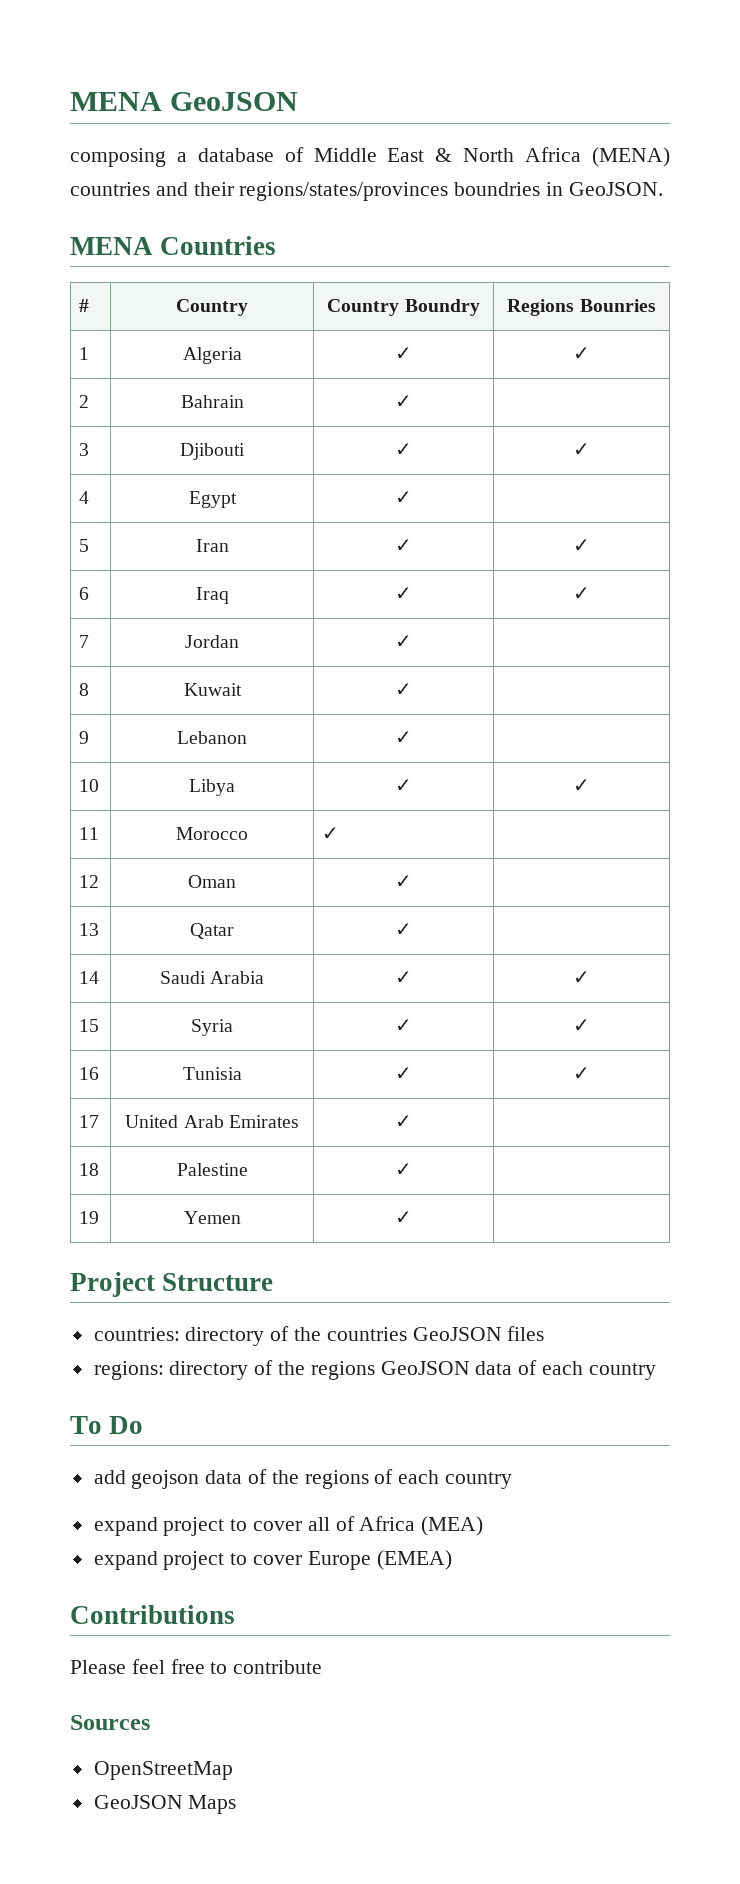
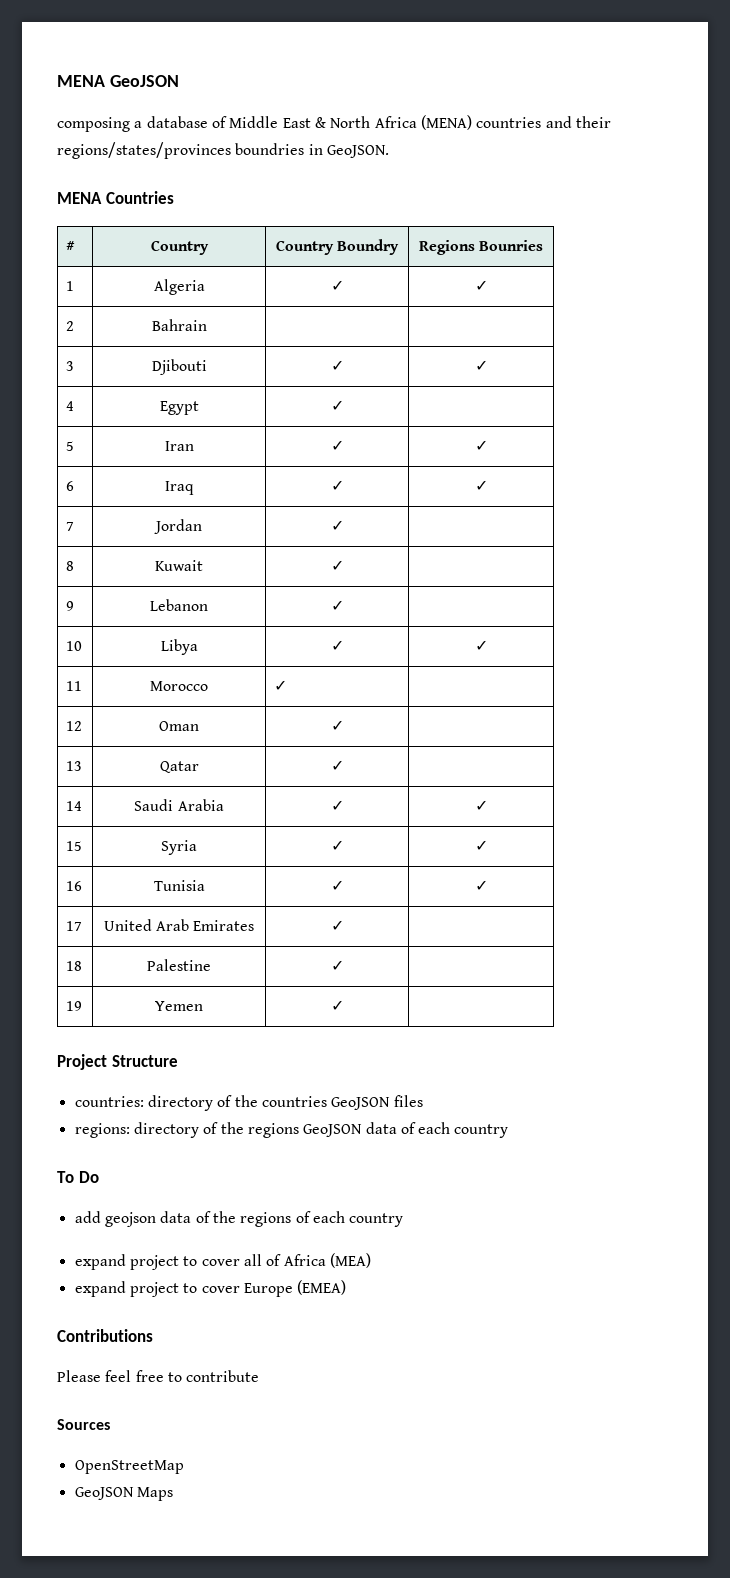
- 2 | Bahrain | ✓ |
+ 2 | Bahrain | |

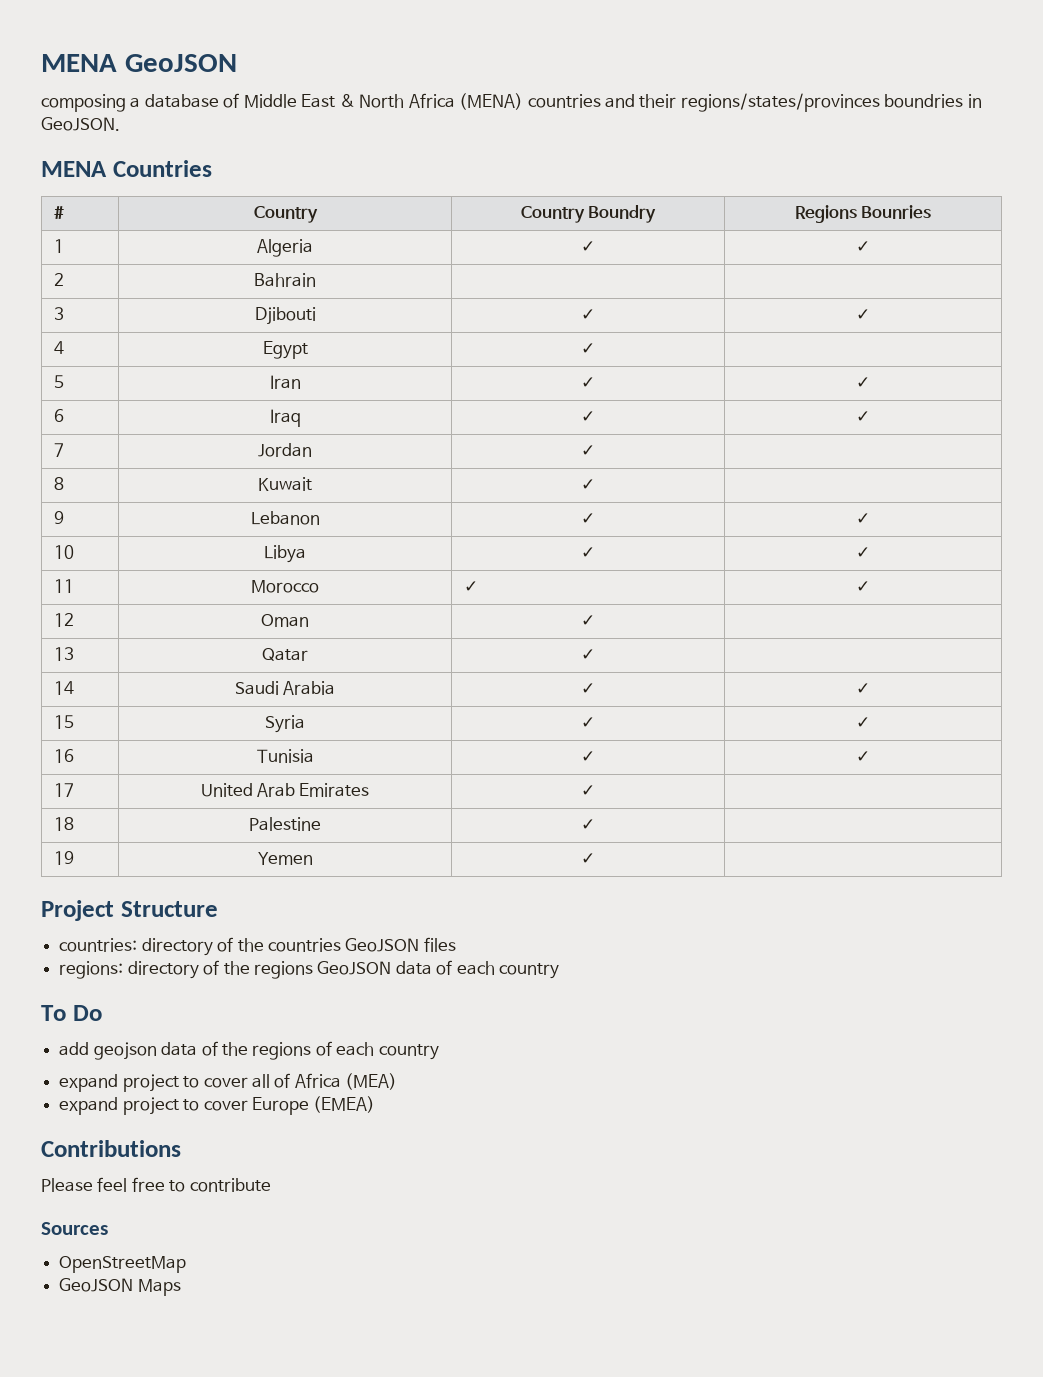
- 9 | Lebanon | ✓ |
+ 9 | Lebanon | ✓ | ✓
- 11 | Morocco | ✓ |
+ 11 | Morocco | ✓ | ✓

